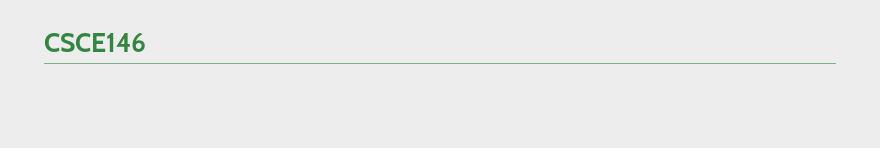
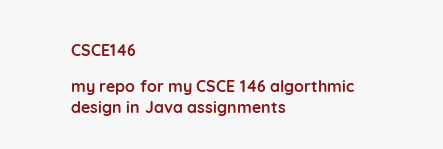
+ my repo for my CSCE 146 algorthmic design in Java assignments

